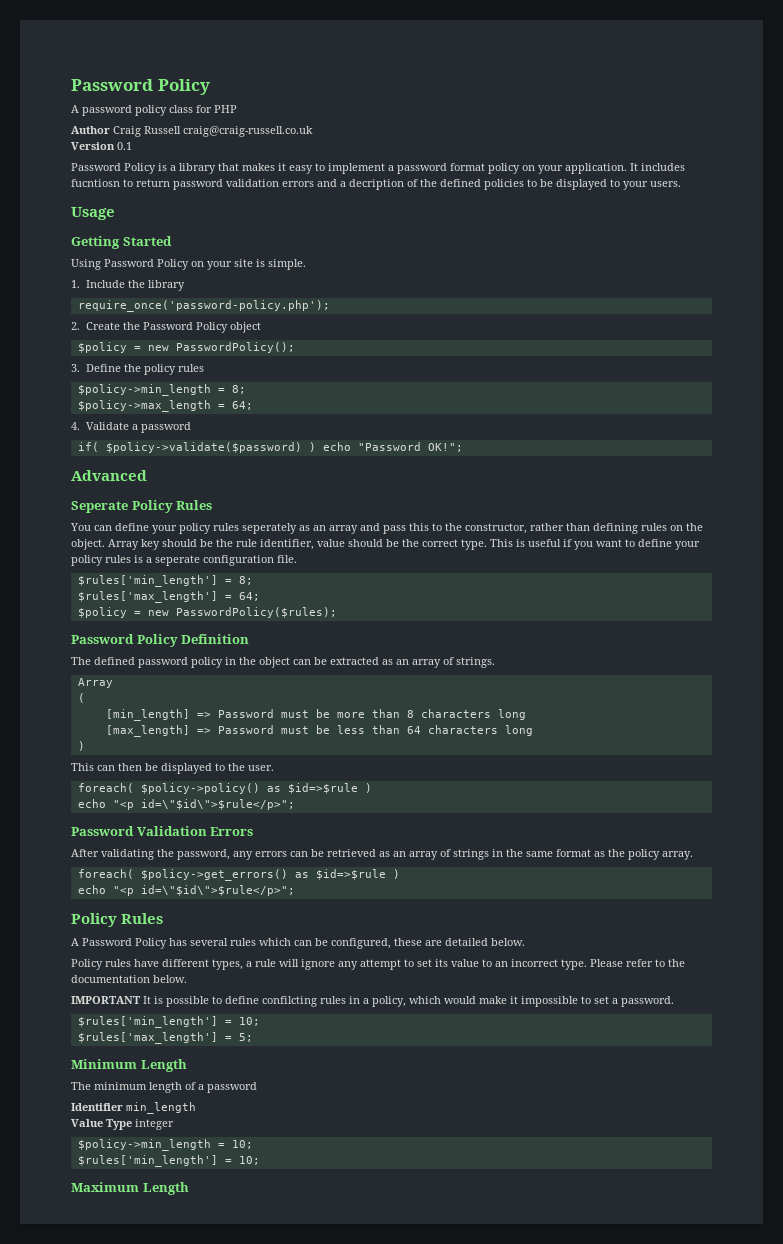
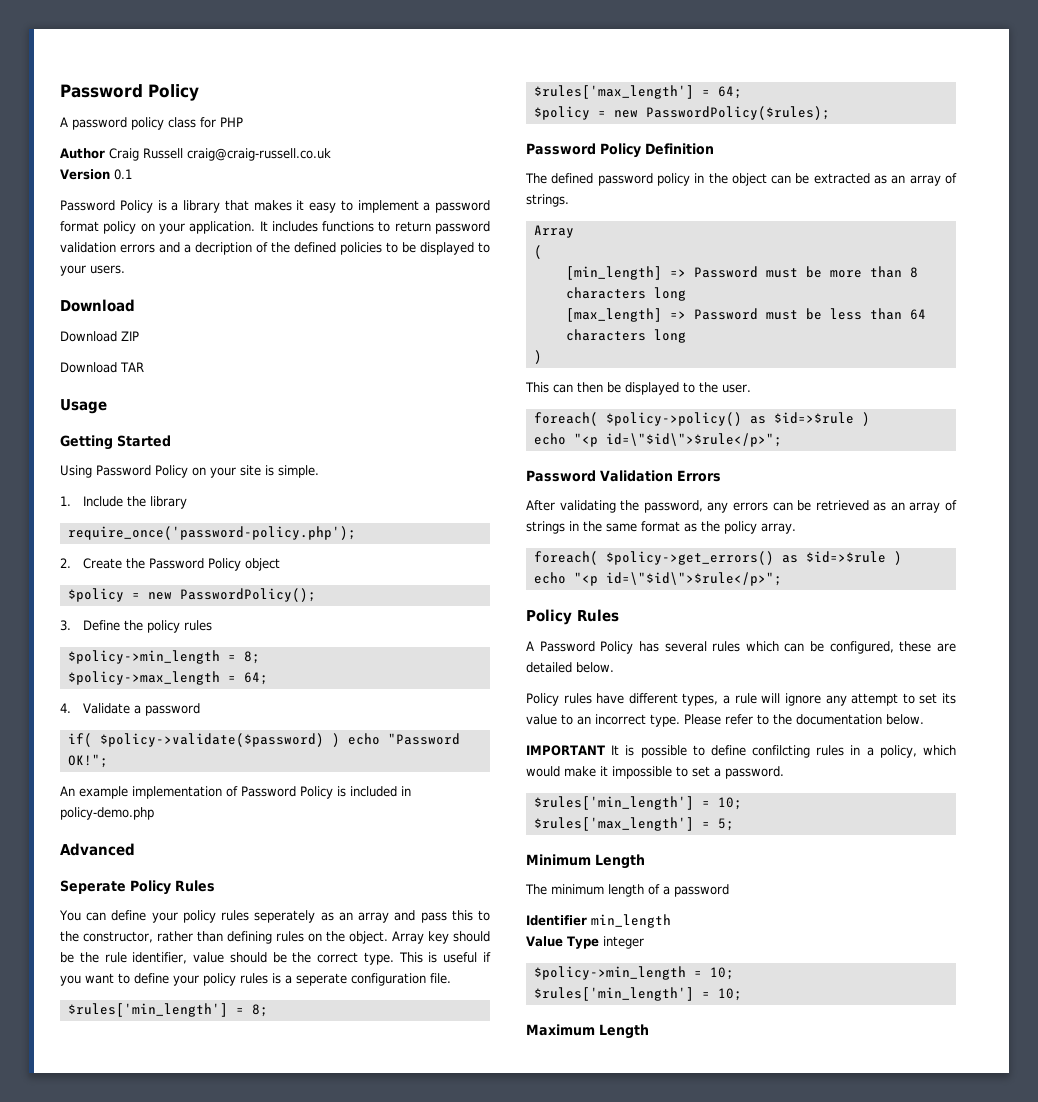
- It includes fucntiosn to return password validation errors and a decription of the defined policies to be displayed to your users.
+ It includes functions to return password validation errors and a decription of the defined policies to be displayed to your users.
+ Download
+ Download ZIP
+ Download TAR
+ An example implementation of Password Policy is included in policy-demo.php

